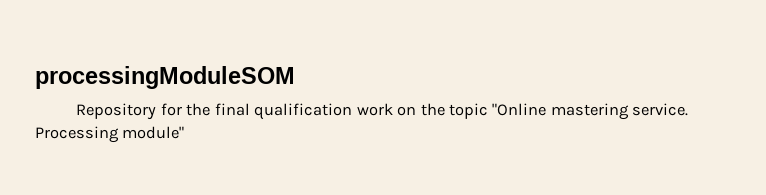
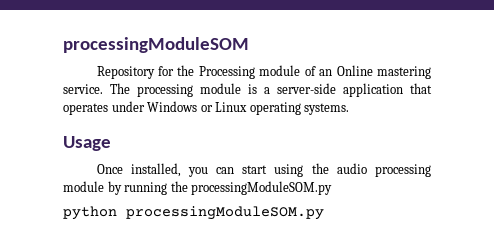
- Repository for the final qualification work on the topic "Online mastering service. Processing module"
+ Repository for the Processing module of an Online mastering service. The processing module is a server-side application that operates under Windows or Linux operating systems.
+ Usage
+ Once installed, you can start using the audio processing module by running the processingModuleSOM.py
+ python processingModuleSOM.py

